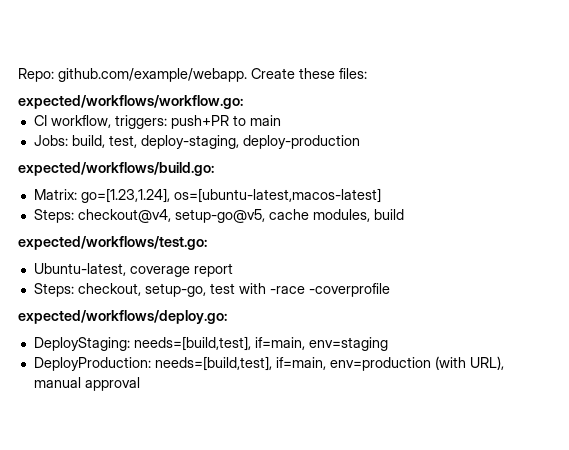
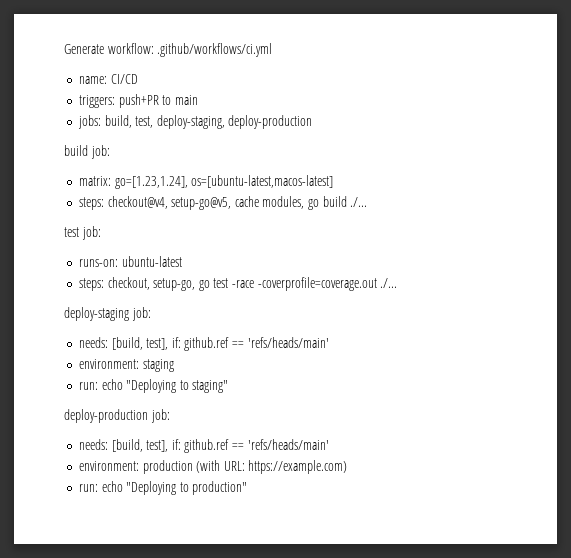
- Repo: github.com/example/webapp. Create these files:
- expected/workflows/workflow.go:
- CI workflow, triggers: push+PR to main
+ Generate workflow: .github/workflows/ci.yml
+ name: CI/CD
+ triggers: push+PR to main
- Jobs: build, test, deploy-staging, deploy-production
+ jobs: build, test, deploy-staging, deploy-production
- expected/workflows/build.go:
- Matrix: go=[1.23,1.24], os=[ubuntu-latest,macos-latest]
+ build job:
+ matrix: go=[1.23,1.24], os=[ubuntu-latest,macos-latest]
- Steps: checkout@v4, setup-go@v5, cache modules, build
- expected/workflows/test.go:
- Ubuntu-latest, coverage report
- Steps: checkout, setup-go, test with -race -coverprofile
- expected/workflows/deploy.go:
- DeployStaging: needs=[build,test], if=main, env=staging
- DeployProduction: needs=[build,test], if=main, env=production (with URL), manual approval
+ steps: checkout@v4, setup-go@v5, cache modules, go build ./...
+ test job:
+ runs-on: ubuntu-latest
+ steps: checkout, setup-go, go test -race -coverprofile=coverage.out ./...
+ deploy-staging job:
+ needs: [build, test], if: github.ref == 'refs/heads/main'
+ environment: staging
+ run: echo "Deploying to staging"
+ deploy-production job:
+ needs: [build, test], if: github.ref == 'refs/heads/main'
+ environment: production (with URL: https://example.com)
+ run: echo "Deploying to production"

